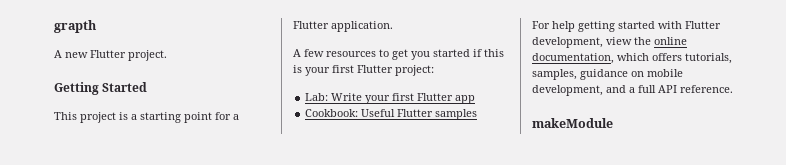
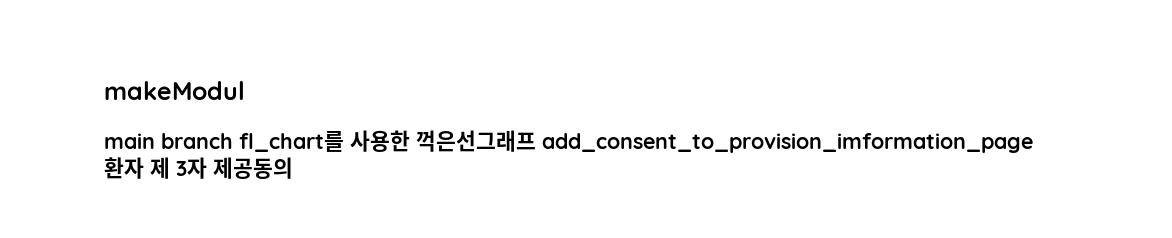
- grapth
- A new Flutter project.
- Getting Started
- This project is a starting point for a Flutter application.
- A few resources to get you started if this is your first Flutter project:
- Lab: Write your first Flutter app
- Cookbook: Useful Flutter samples
- For help getting started with Flutter development, view the online documentation, which offers tutorials, samples, guidance on mobile development, and a full API reference.
- makeModule
+ makeModul
+ main branch fl_chart를 사용한 꺽은선그래프 add_consent_to_provision_imformation_page 환자 제 3자 제공동의

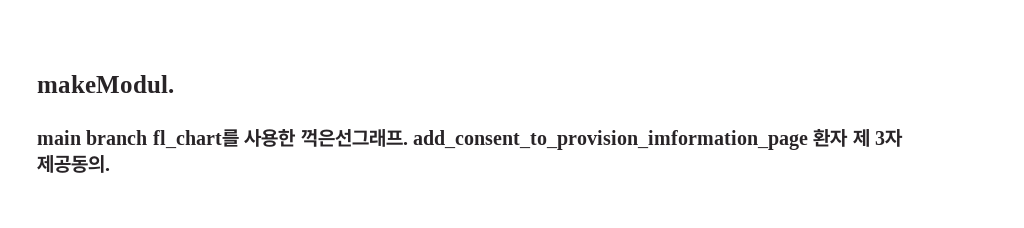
- makeModul
+ makeModul.
- main branch fl_chart를 사용한 꺽은선그래프 add_consent_to_provision_imformation_page 환자 제 3자 제공동의
+ main branch fl_chart를 사용한 꺽은선그래프. add_consent_to_provision_imformation_page 환자 제 3자 제공동의.

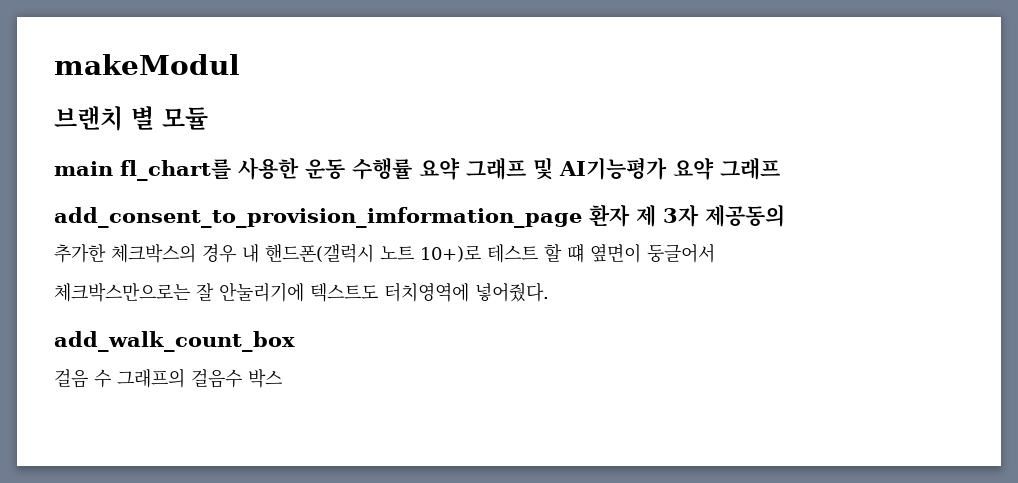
- makeModul.
+ makeModul
+ 브랜치 별 모듈
- main branch fl_chart를 사용한 꺽은선그래프. add_consent_to_provision_imformation_page 환자 제 3자 제공동의.
+ main fl_chart를 사용한 운동 수행률 요약 그래프 및 AI기능평가 요약 그래프
+ add_consent_to_provision_imformation_page 환자 제 3자 제공동의
+ 추가한 체크박스의 경우 내 핸드폰(갤럭시 노트 10+)로 테스트 할 떄 옆면이 둥글어서
+ 체크박스만으로는 잘 안눌리기에 텍스트도 터치영역에 넣어줬다.
+ add_walk_count_box
+ 걸음 수 그래프의 걸음수 박스

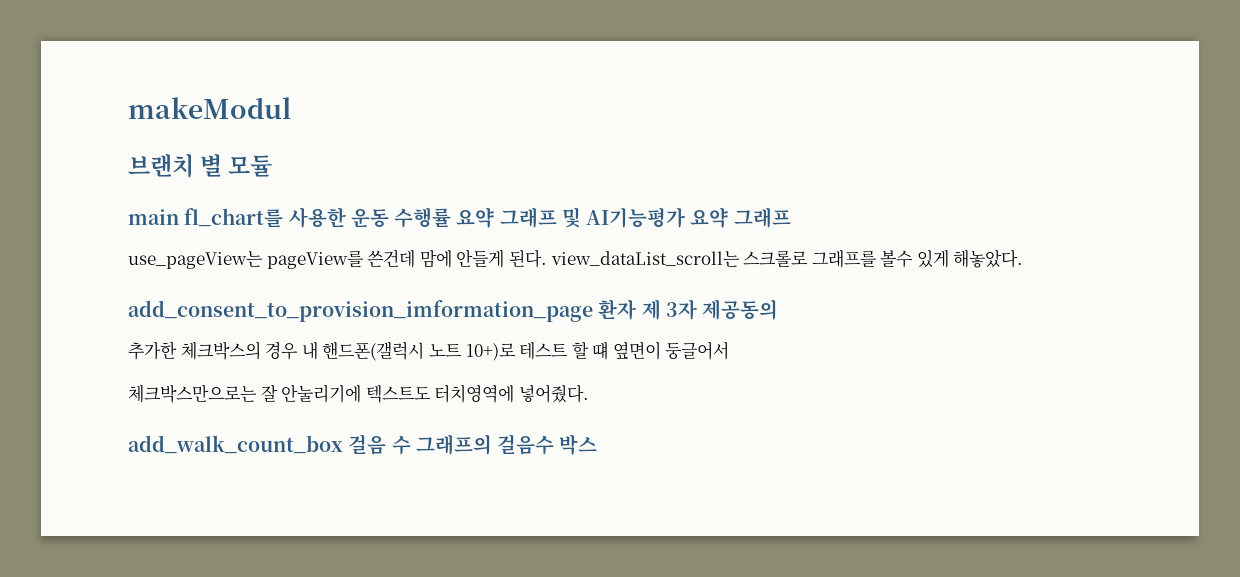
+ use_pageView는 pageView를 쓴건데 맘에 안들게 된다. view_dataList_scroll는 스크롤로 그래프를 볼수 있게 해놓았다.
- add_walk_count_box
- 걸음 수 그래프의 걸음수 박스
+ add_walk_count_box 걸음 수 그래프의 걸음수 박스

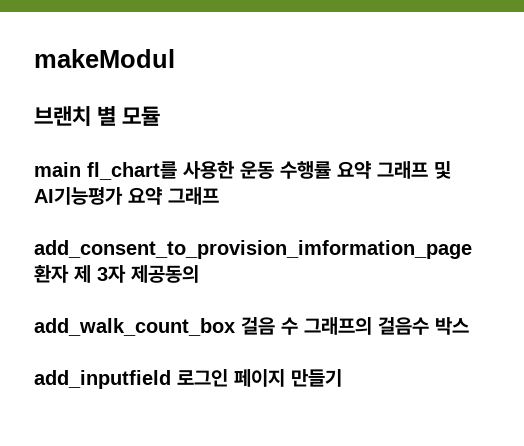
- use_pageView는 pageView를 쓴건데 맘에 안들게 된다. view_dataList_scroll는 스크롤로 그래프를 볼수 있게 해놓았다.
- 추가한 체크박스의 경우 내 핸드폰(갤럭시 노트 10+)로 테스트 할 떄 옆면이 둥글어서
- 체크박스만으로는 잘 안눌리기에 텍스트도 터치영역에 넣어줬다.
+ add_inputfield 로그인 페이지 만들기

